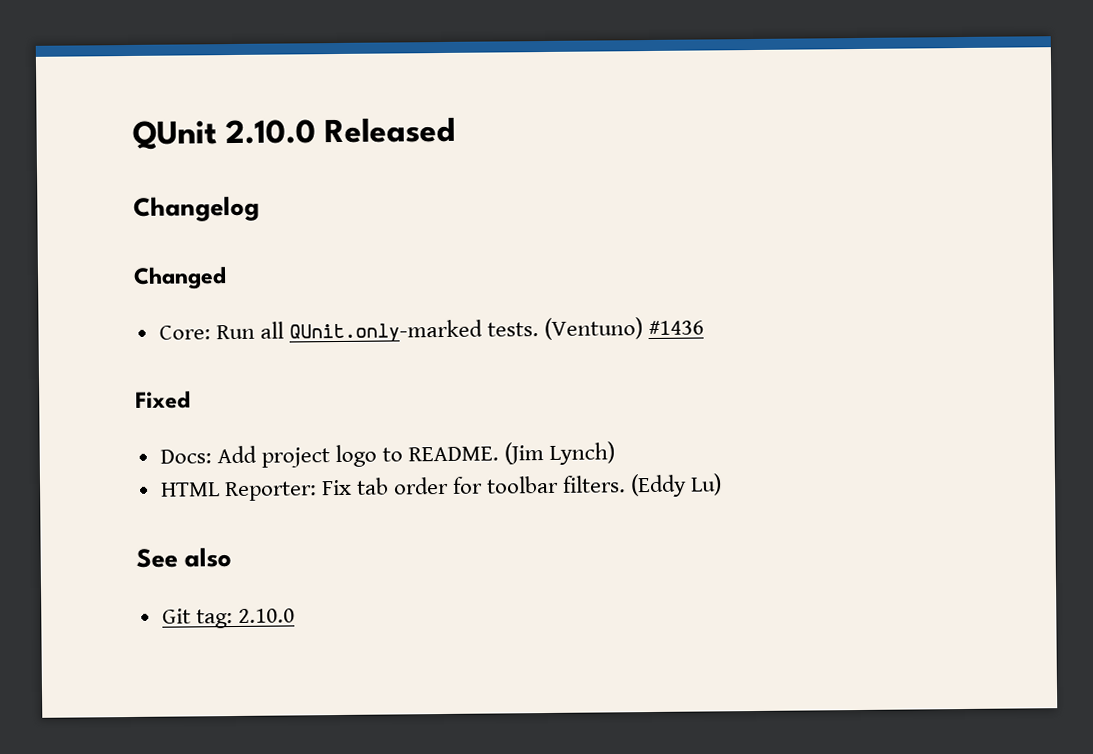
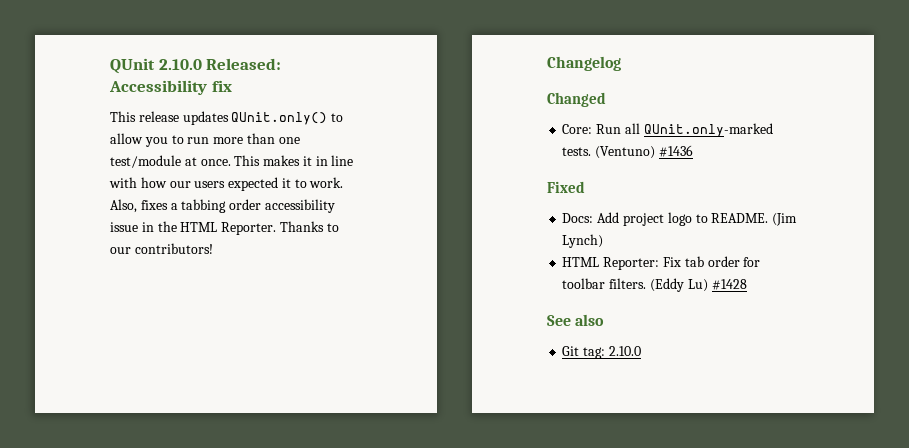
- QUnit 2.10.0 Released
+ QUnit 2.10.0 Released: Accessibility fix
+ This release updates QUnit.only() to allow you to run more than one test/module at once. This makes it in line with how our users expected it to work. Also, fixes a tabbing order accessibility issue in the HTML Reporter. Thanks to our contributors!
- (Eddy Lu)
+ (Eddy Lu) #1428

